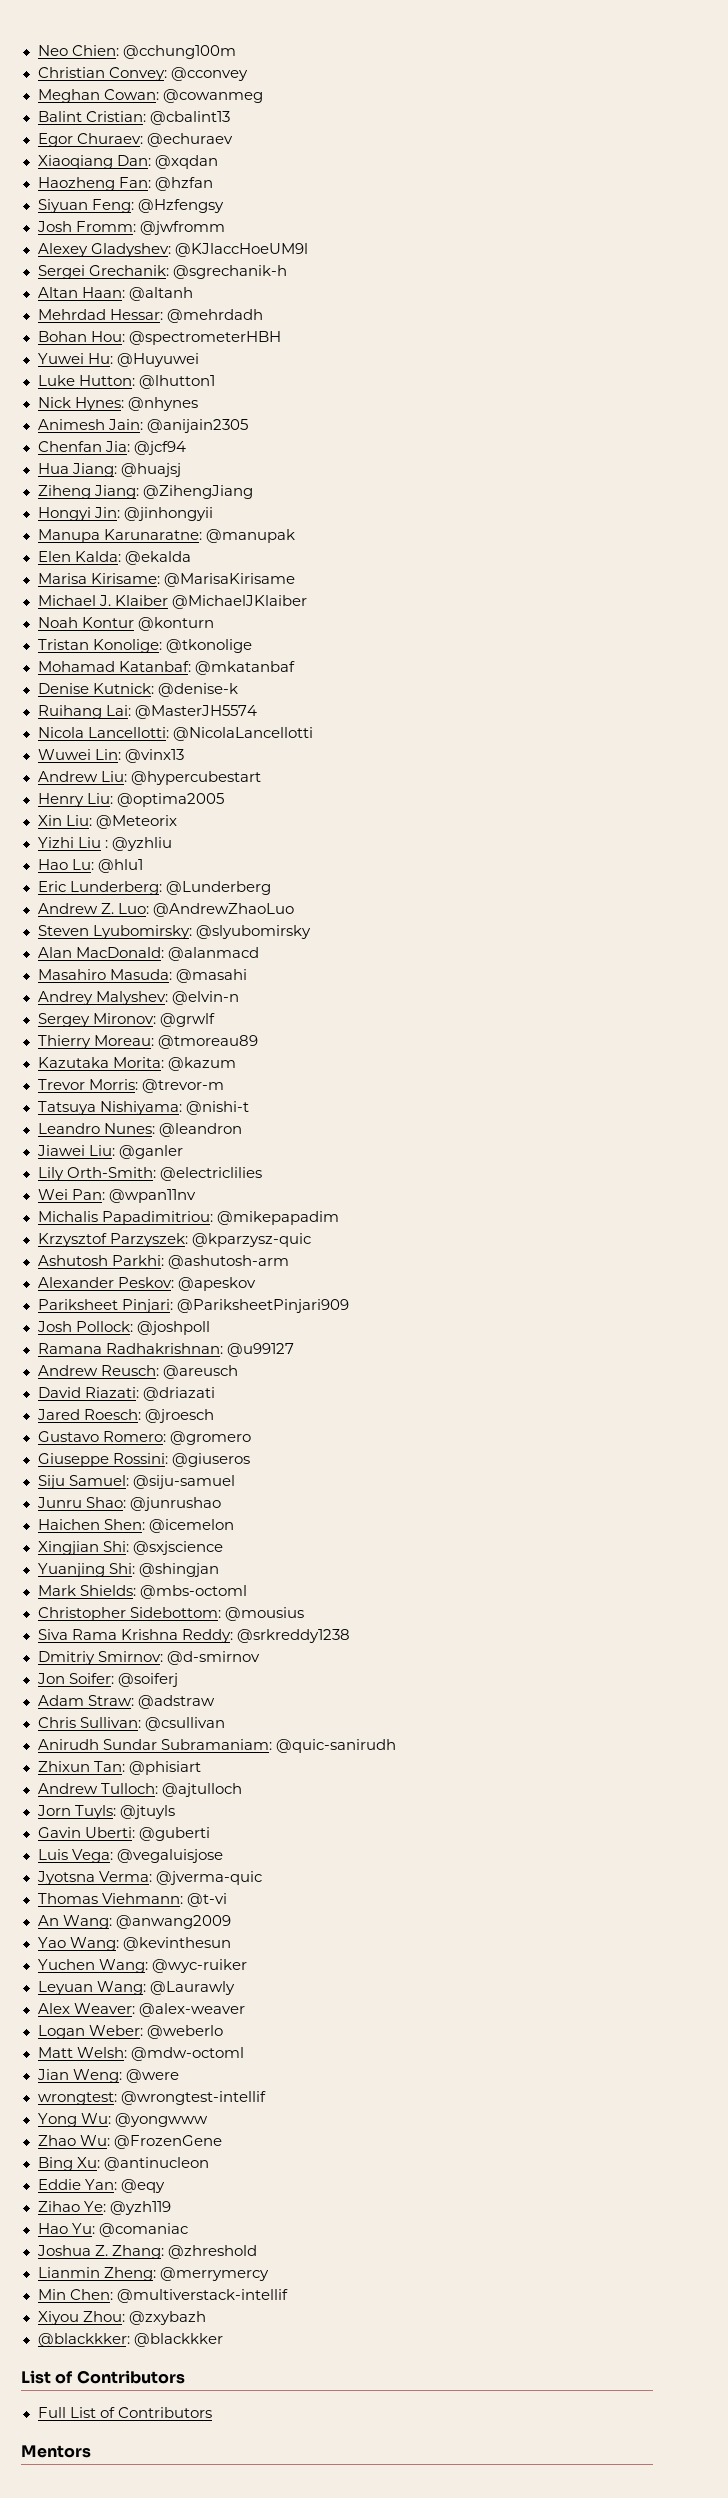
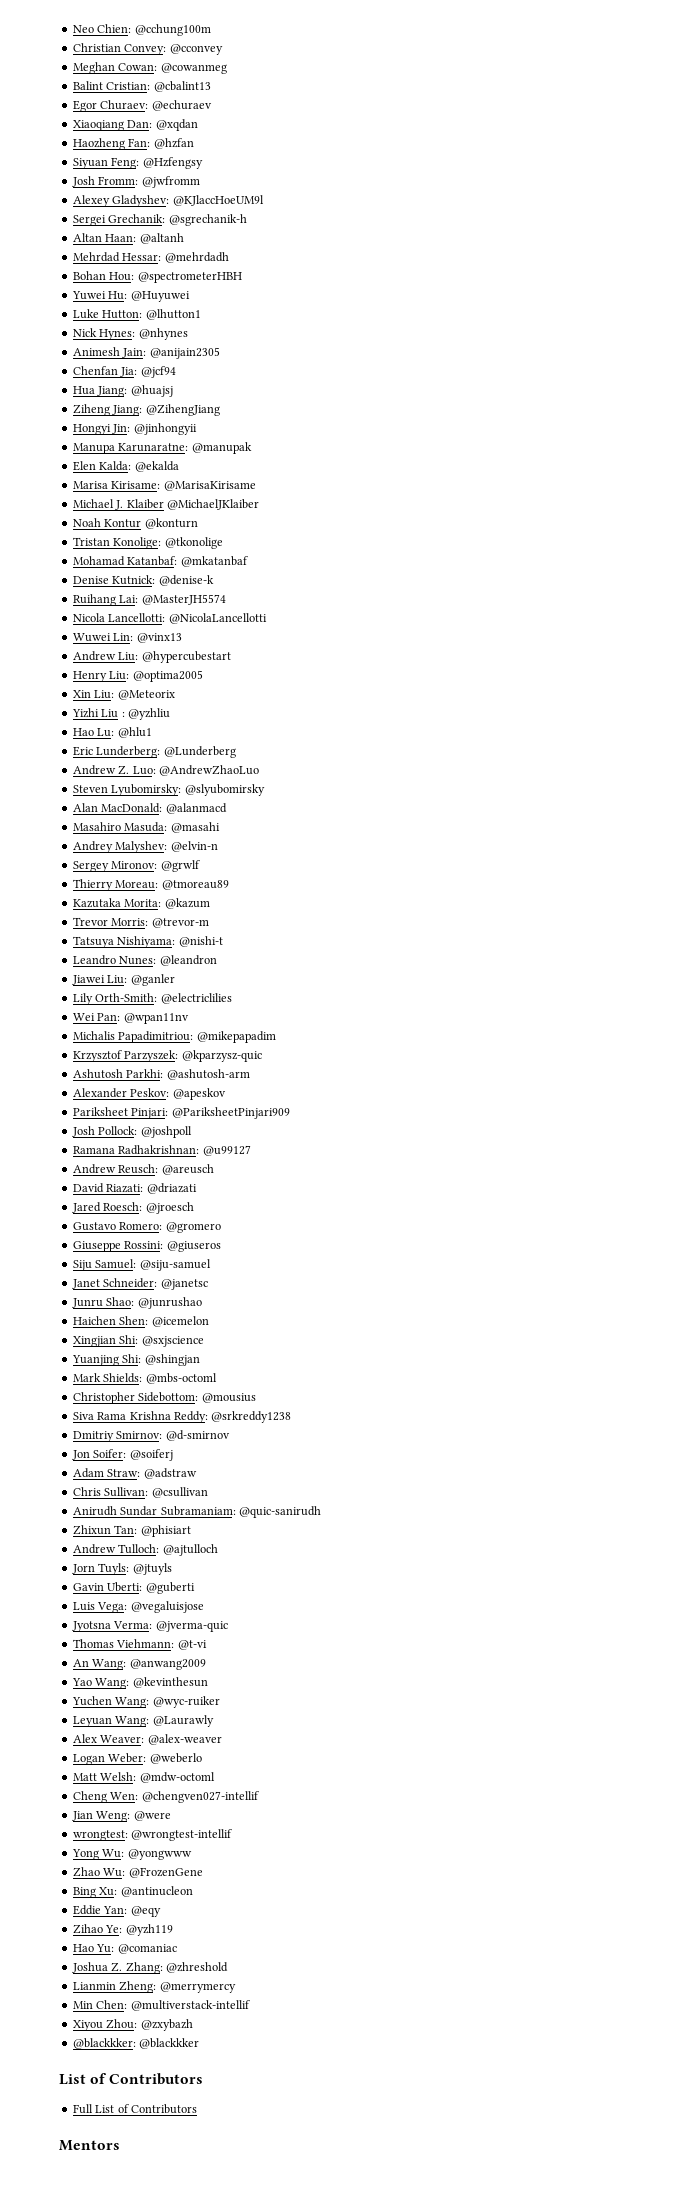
+ Janet Schneider: @janetsc
+ Cheng Wen: @chengven027-intellif

